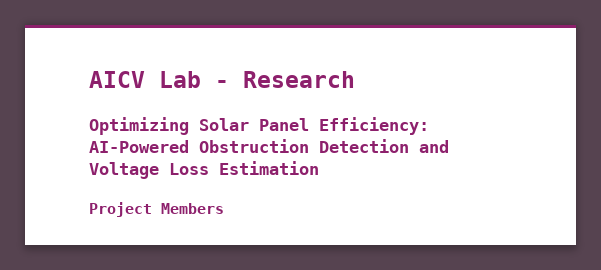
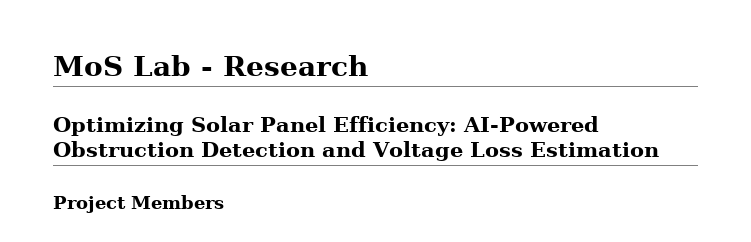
- AICV Lab - Research
+ MoS Lab - Research

